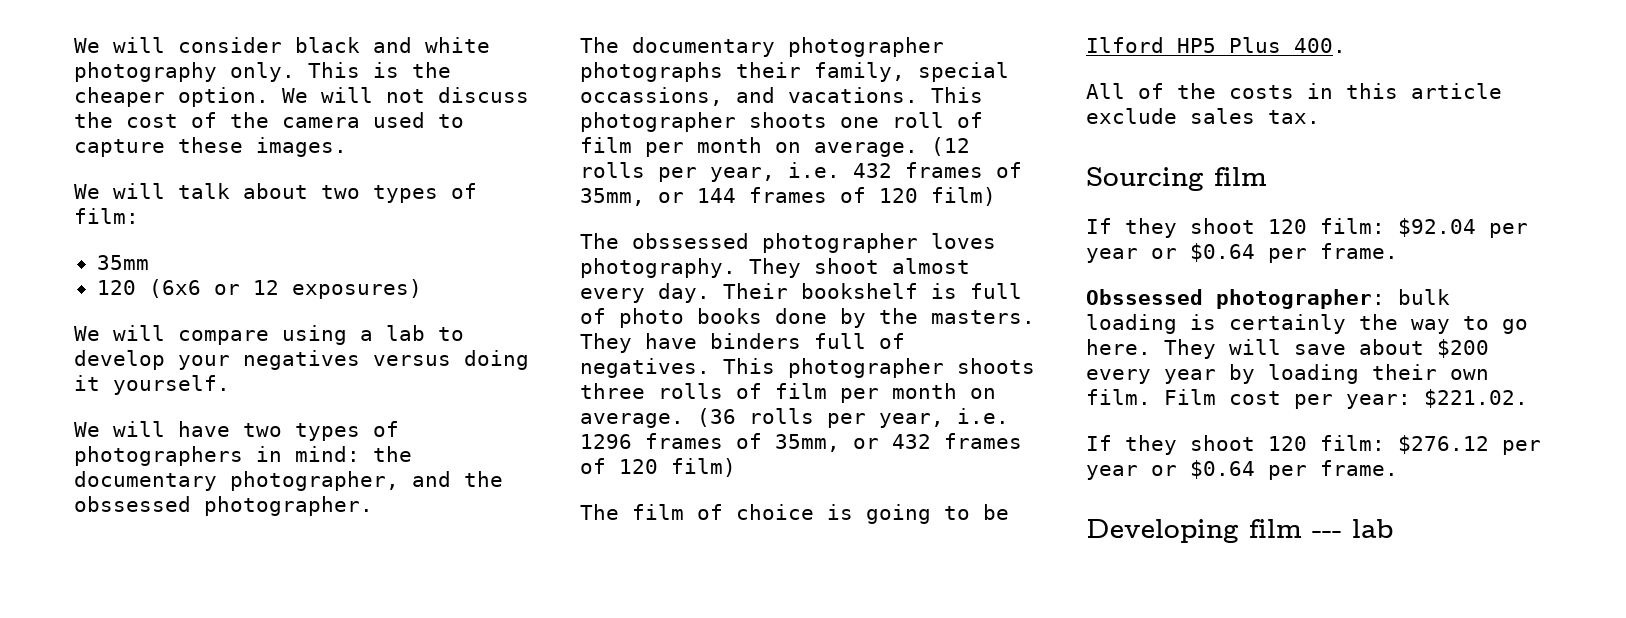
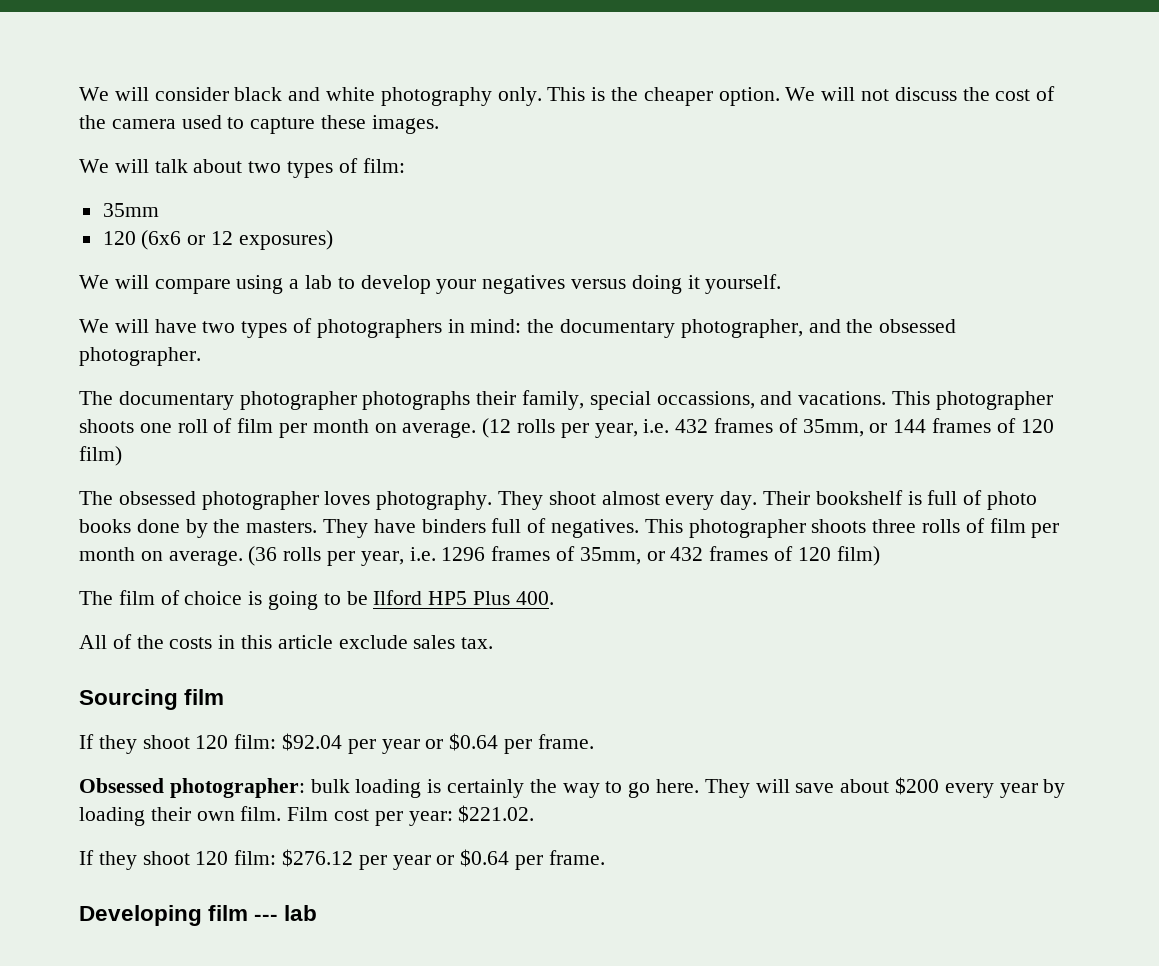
- We will have two types of photographers in mind: the documentary photographer, and the obssessed photographer.
+ We will have two types of photographers in mind: the documentary photographer, and the obsessed photographer.
- The obssessed photographer loves photography.
+ The obsessed photographer loves photography.
- Obssessed photographer: bulk loading is certainly the way to go here.
+ Obsessed photographer: bulk loading is certainly the way to go here.

